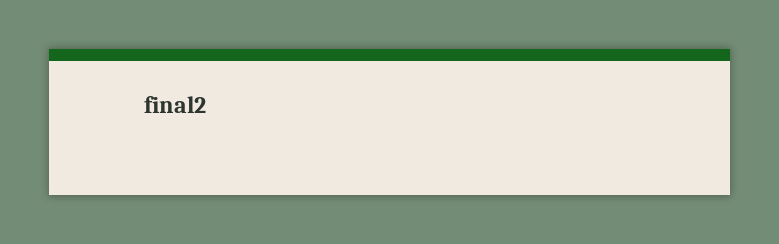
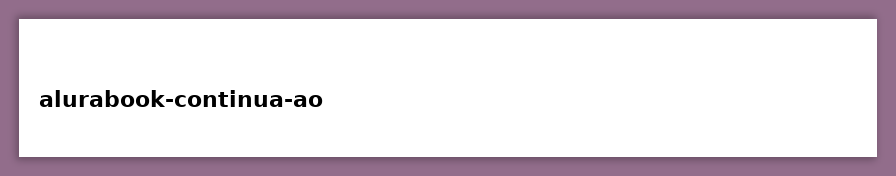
- final2
+ alurabook-continua-ao

